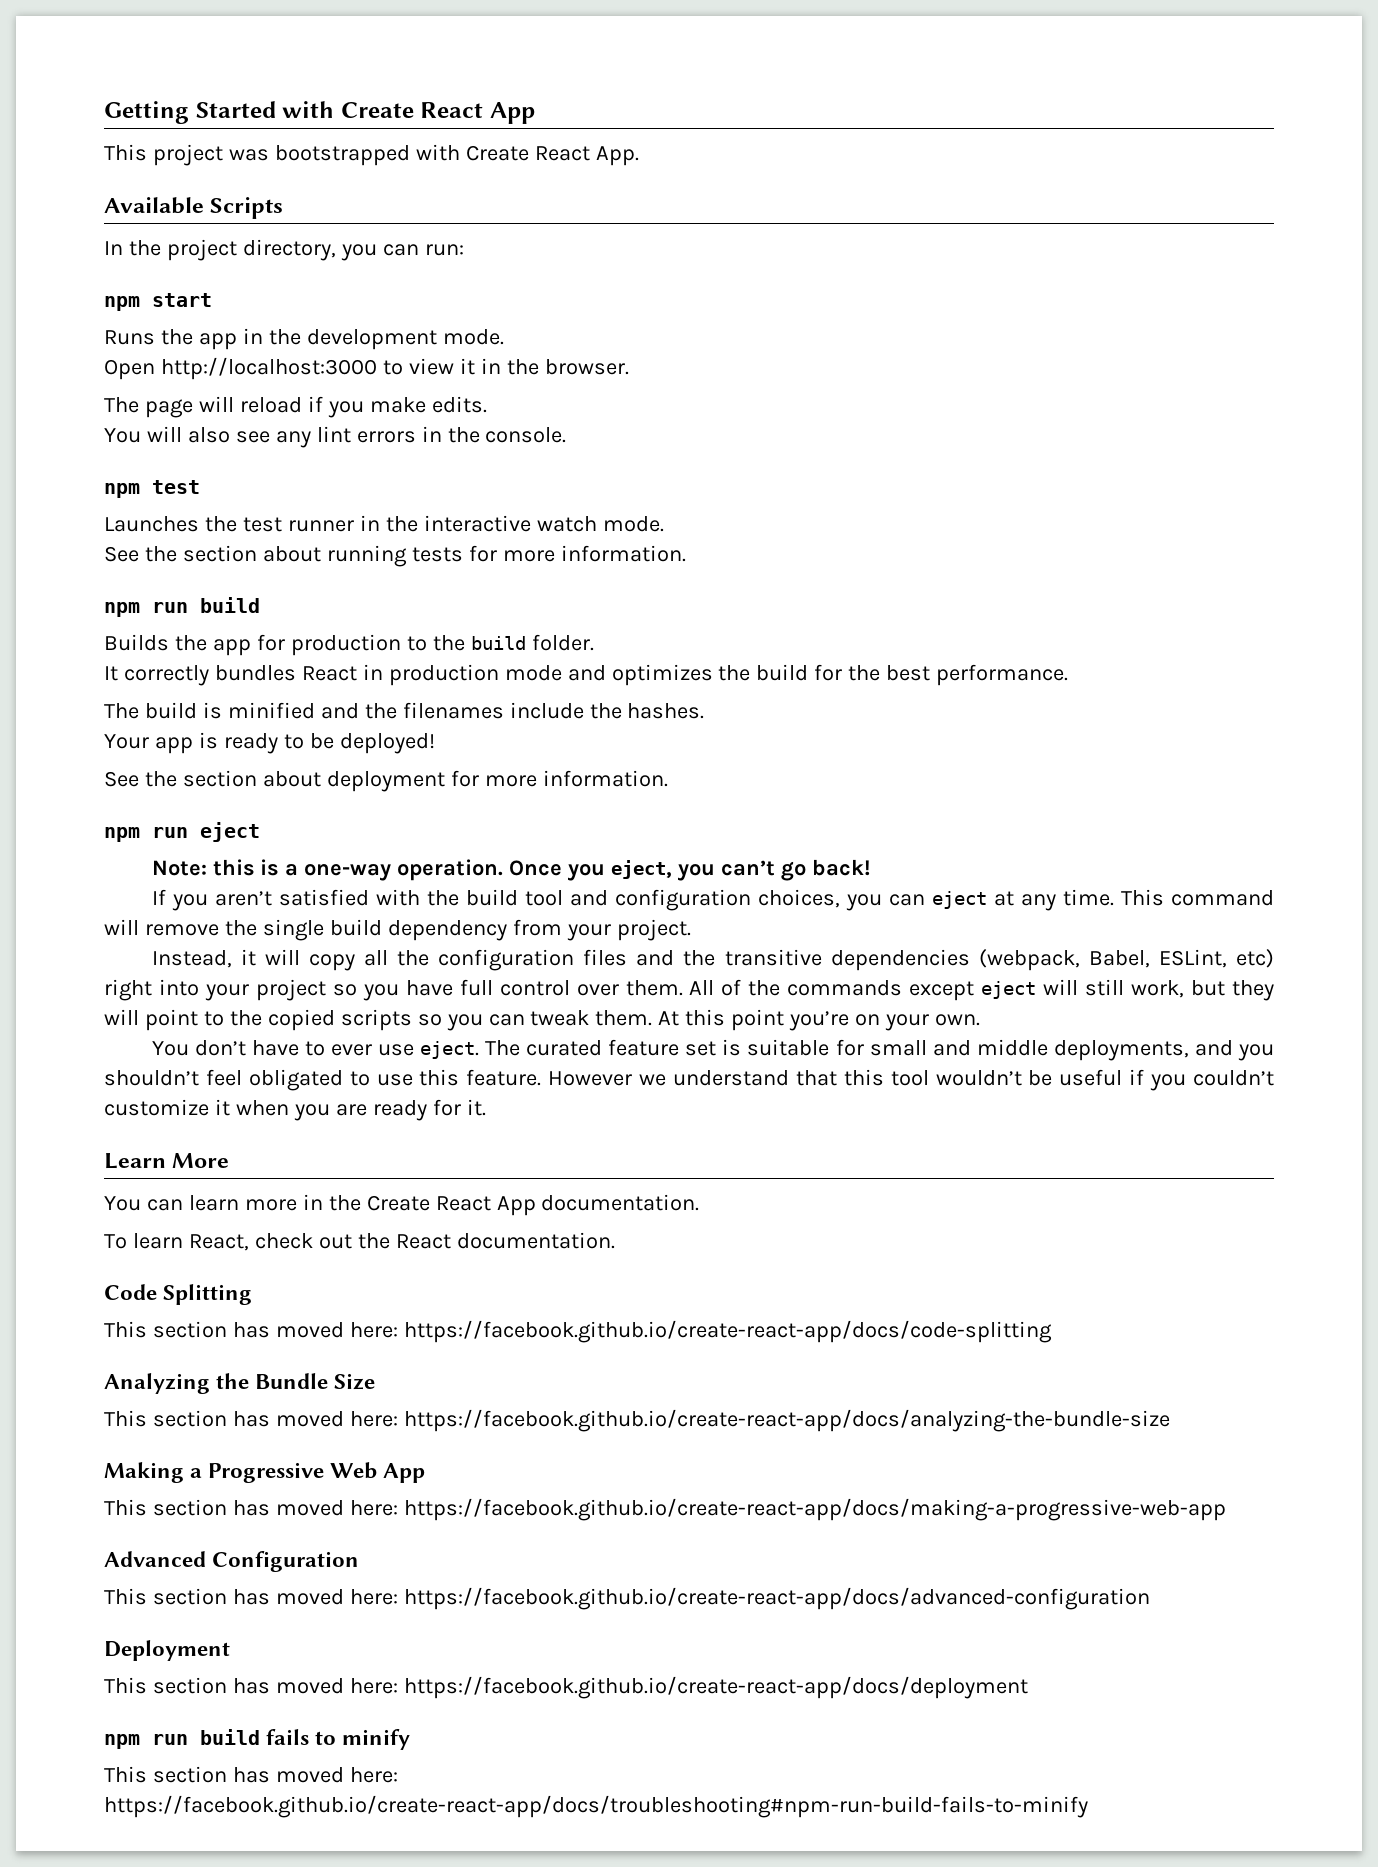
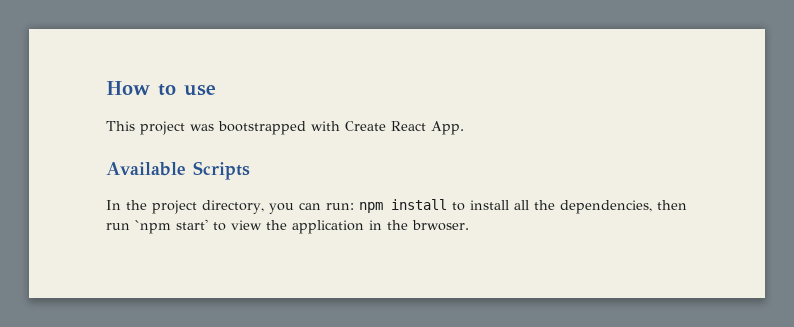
- Getting Started with Create React App
+ How to use
- In the project directory, you can run:
- npm start
- Runs the app in the development mode.
- Open http://localhost:3000 to view it in the browser.
- The page will reload if you make edits.
- You will also see any lint errors in the console.
- npm test
- Launches the test runner in the interactive watch mode.
- See the section about running tests for more information.
- npm run build
- Builds the app for production to the build folder.
- It correctly bundles React in production mode and optimizes the build for the best performance.
- The build is minified and the filenames include the hashes.
- Your app is ready to be deployed!
- See the section about deployment for more information.
- npm run eject
- Note: this is a one-way operation. Once you eject, you can’t go back!
- If you aren’t satisfied with the build tool and configuration choices, you can eject at any time. This command will remove the single build dependency from your project.
- Instead, it will copy all the configuration files and the transitive dependencies (webpack, Babel, ESLint, etc) right into your project so you have full control over them. All of the commands except eject will still work, but they will point to the copied scripts so you can tweak them. At this point you’re on your own.
- You don’t have to ever use eject. The curated feature set is suitable for small and middle deployments, and you shouldn’t feel obligated to use this feature. However we understand that this tool wouldn’t be useful if you couldn’t customize it when you are ready for it.
- Learn More
- You can learn more in the Create React App documentation.
- To learn React, check out the React documentation.
- Code Splitting
- This section has moved here: https://facebook.github.io/create-react-app/docs/code-splitting
- Analyzing the Bundle Size
- This section has moved here: https://facebook.github.io/create-react-app/docs/analyzing-the-bundle-size
- Making a Progressive Web App
- This section has moved here: https://facebook.github.io/create-react-app/docs/making-a-progressive-web-app
- Advanced Configuration
- This section has moved here: https://facebook.github.io/create-react-app/docs/advanced-configuration
- Deployment
- This section has moved here: https://facebook.github.io/create-react-app/docs/deployment
- npm run build fails to minify
- This section has moved here: https://facebook.github.io/create-react-app/docs/troubleshooting#npm-run-build-fails-to-minify
+ In the project directory, you can run: npm install to install all the dependencies, then run `npm start' to view the application in the brwoser.

